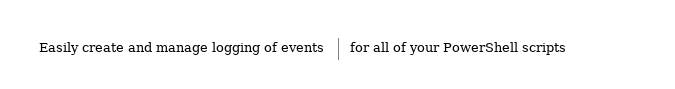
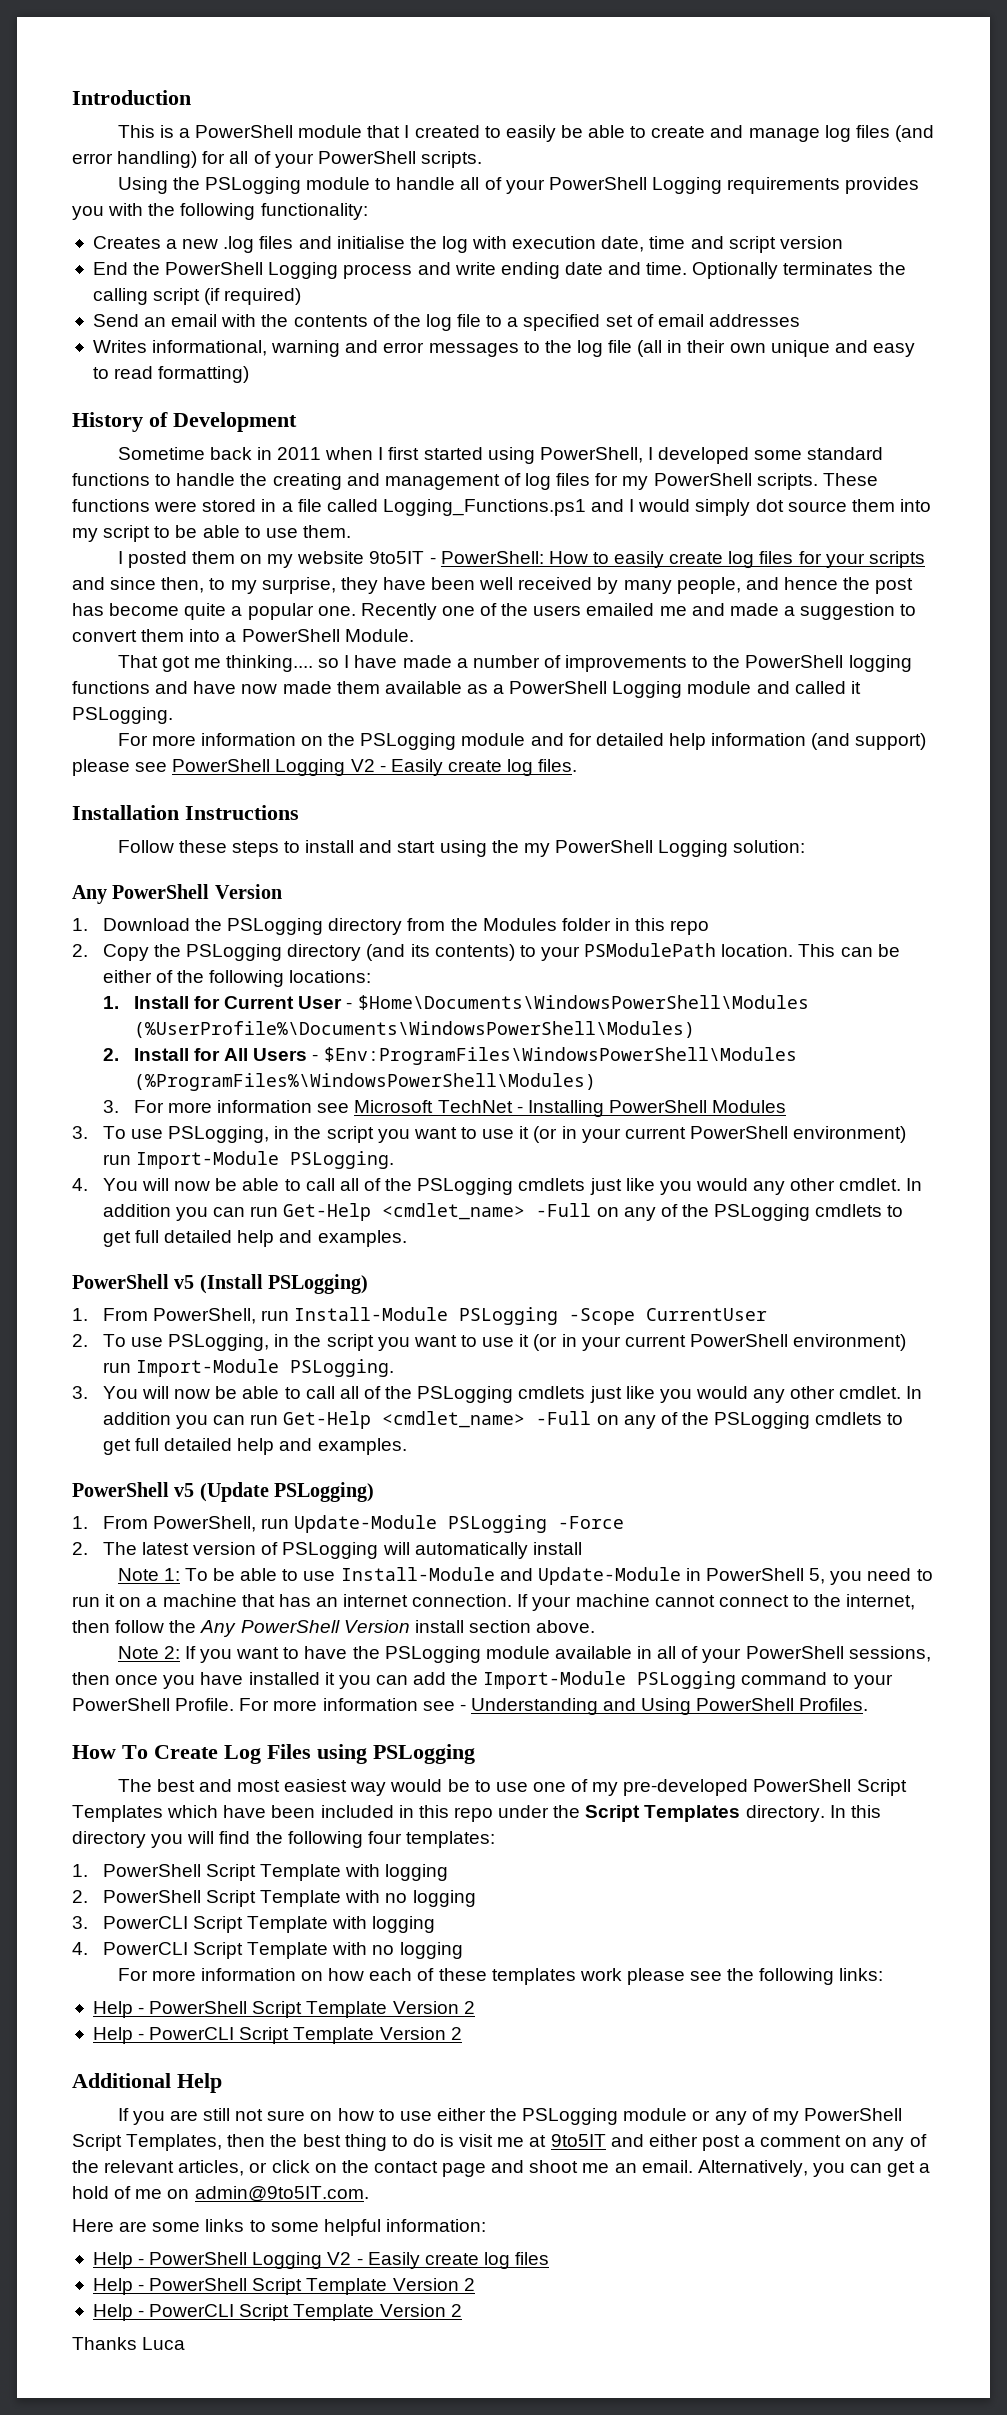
- Easily create and manage logging of events for all of your PowerShell scripts
+ Introduction
+ This is a PowerShell module that I created to easily be able to create and manage log files (and error handling) for all of your PowerShell scripts.
+ Using the PSLogging module to handle all of your PowerShell Logging requirements provides you with the following functionality:
+ Creates a new .log files and initialise the log with execution date, time and script version
+ End the PowerShell Logging process and write ending date and time. Optionally terminates the calling script (if required)
+ Send an email with the contents of the log file to a specified set of email addresses
+ Writes informational, warning and error messages to the log file (all in their own unique and easy to read formatting)
+ History of Development
+ Sometime back in 2011 when I first started using PowerShell, I developed some standard functions to handle the creating and management of log files for my PowerShell scripts. These functions were stored in a file called Logging_Functions.ps1 and I would simply dot source them into my script to be able to use them.
+ I posted them on my website 9to5IT - PowerShell: How to easily create log files for your scripts and since then, to my surprise, they have been well received by many people, and hence the post has become quite a popular one. Recently one of the users emailed me and made a suggestion to convert them into a PowerShell Module.
+ That got me thinking.... so I have made a number of improvements to the PowerShell logging functions and have now made them available as a PowerShell Logging module and called it PSLogging.
+ For more information on the PSLogging module and for detailed help information (and support) please see PowerShell Logging V2 - Easily create log files.
+ Installation Instructions
+ Follow these steps to install and start using the my PowerShell Logging solution:
+ Any PowerShell Version
+ 1. Download the PSLogging directory from the Modules folder in this repo
+ 2. Copy the PSLogging directory (and its contents) to your PSModulePath location. This can be either of the following locations:
+ 1. Install for Current User - $Home\Documents\WindowsPowerShell\Modules (%UserProfile%\Documents\WindowsPowerShell\Modules)
+ 2. Install for All Users - $Env:ProgramFiles\WindowsPowerShell\Modules (%ProgramFiles%\WindowsPowerShell\Modules)
+ 3. For more information see Microsoft TechNet - Installing PowerShell Modules
+ 3. To use PSLogging, in the script you want to use it (or in your current PowerShell environment) run Import-Module PSLogging.
+ 4. You will now be able to call all of the PSLogging cmdlets just like you would any other cmdlet. In addition you can run Get-Help <cmdlet_name> -Full on any of the PSLogging cmdlets to get full detailed help and examples.
+ PowerShell v5 (Install PSLogging)
+ 1. From PowerShell, run Install-Module PSLogging -Scope CurrentUser
+ 2. To use PSLogging, in the script you want to use it (or in your current PowerShell environment) run Import-Module PSLogging.
+ 3. You will now be able to call all of the PSLogging cmdlets just like you would any other cmdlet. In addition you can run Get-Help <cmdlet_name> -Full on any of the PSLogging cmdlets to get full detailed help and examples.
+ PowerShell v5 (Update PSLogging)
+ 1. From PowerShell, run Update-Module PSLogging -Force
+ 2. The latest version of PSLogging will automatically install
+ Note 1: To be able to use Install-Module and Update-Module in PowerShell 5, you need to run it on a machine that has an internet connection. If your machine cannot connect to the internet, then follow the Any PowerShell Version install section above.
+ Note 2: If you want to have the PSLogging module available in all of your PowerShell sessions, then once you have installed it you can add the Import-Module PSLogging command to your PowerShell Profile. For more information see - Understanding and Using PowerShell Profiles.
+ How To Create Log Files using PSLogging
+ The best and most easiest way would be to use one of my pre-developed PowerShell Script Templates which have been included in this repo under the Script Templates directory. In this directory you will find the following four templates:
+ 1. PowerShell Script Template with logging
+ 2. PowerShell Script Template with no logging
+ 3. PowerCLI Script Template with logging
+ 4. PowerCLI Script Template with no logging
+ For more information on how each of these templates work please see the following links:
+ Help - PowerShell Script Template Version 2
+ Help - PowerCLI Script Template Version 2
+ Additional Help
+ If you are still not sure on how to use either the PSLogging module or any of my PowerShell Script Templates, then the best thing to do is visit me at 9to5IT and either post a comment on any of the relevant articles, or click on the contact page and shoot me an email. Alternatively, you can get a hold of me on admin@9to5IT.com.
+ Here are some links to some helpful information:
+ Help - PowerShell Logging V2 - Easily create log files
+ Help - PowerShell Script Template Version 2
+ Help - PowerCLI Script Template Version 2
+ Thanks Luca

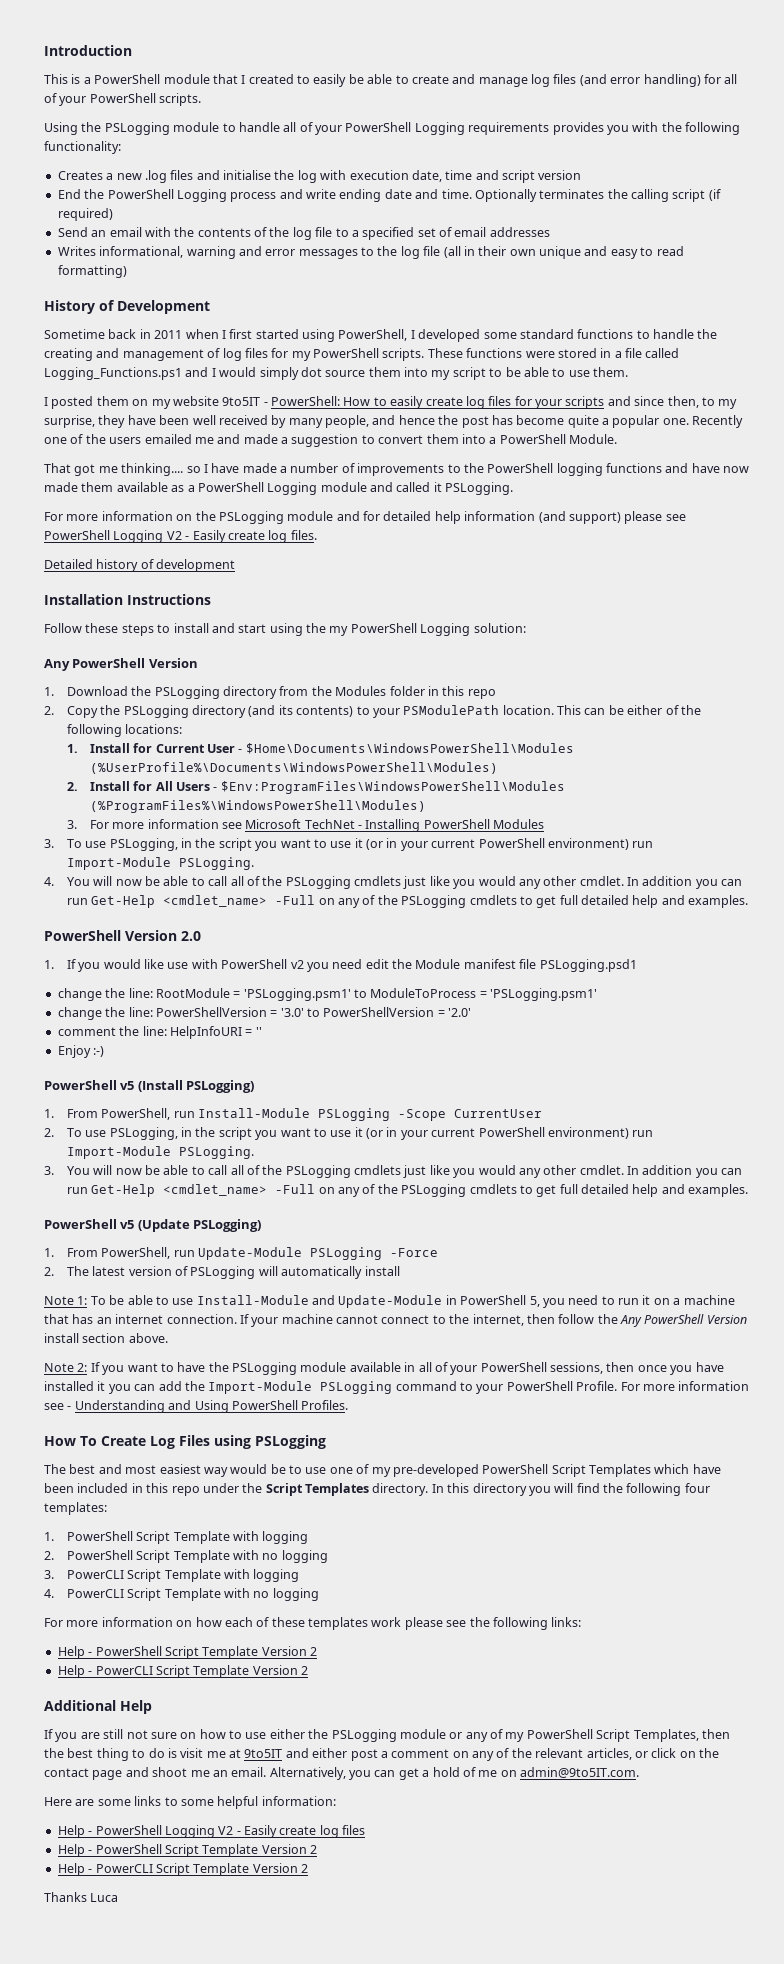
+ Detailed history of development
+ PowerShell Version 2.0
+ 1. If you would like use with PowerShell v2 you need edit the Module manifest file PSLogging.psd1
+ change the line: RootModule = 'PSLogging.psm1' to ModuleToProcess = 'PSLogging.psm1'
+ change the line: PowerShellVersion = '3.0' to PowerShellVersion = '2.0'
+ comment the line: HelpInfoURI = ''
+ Enjoy :-)

